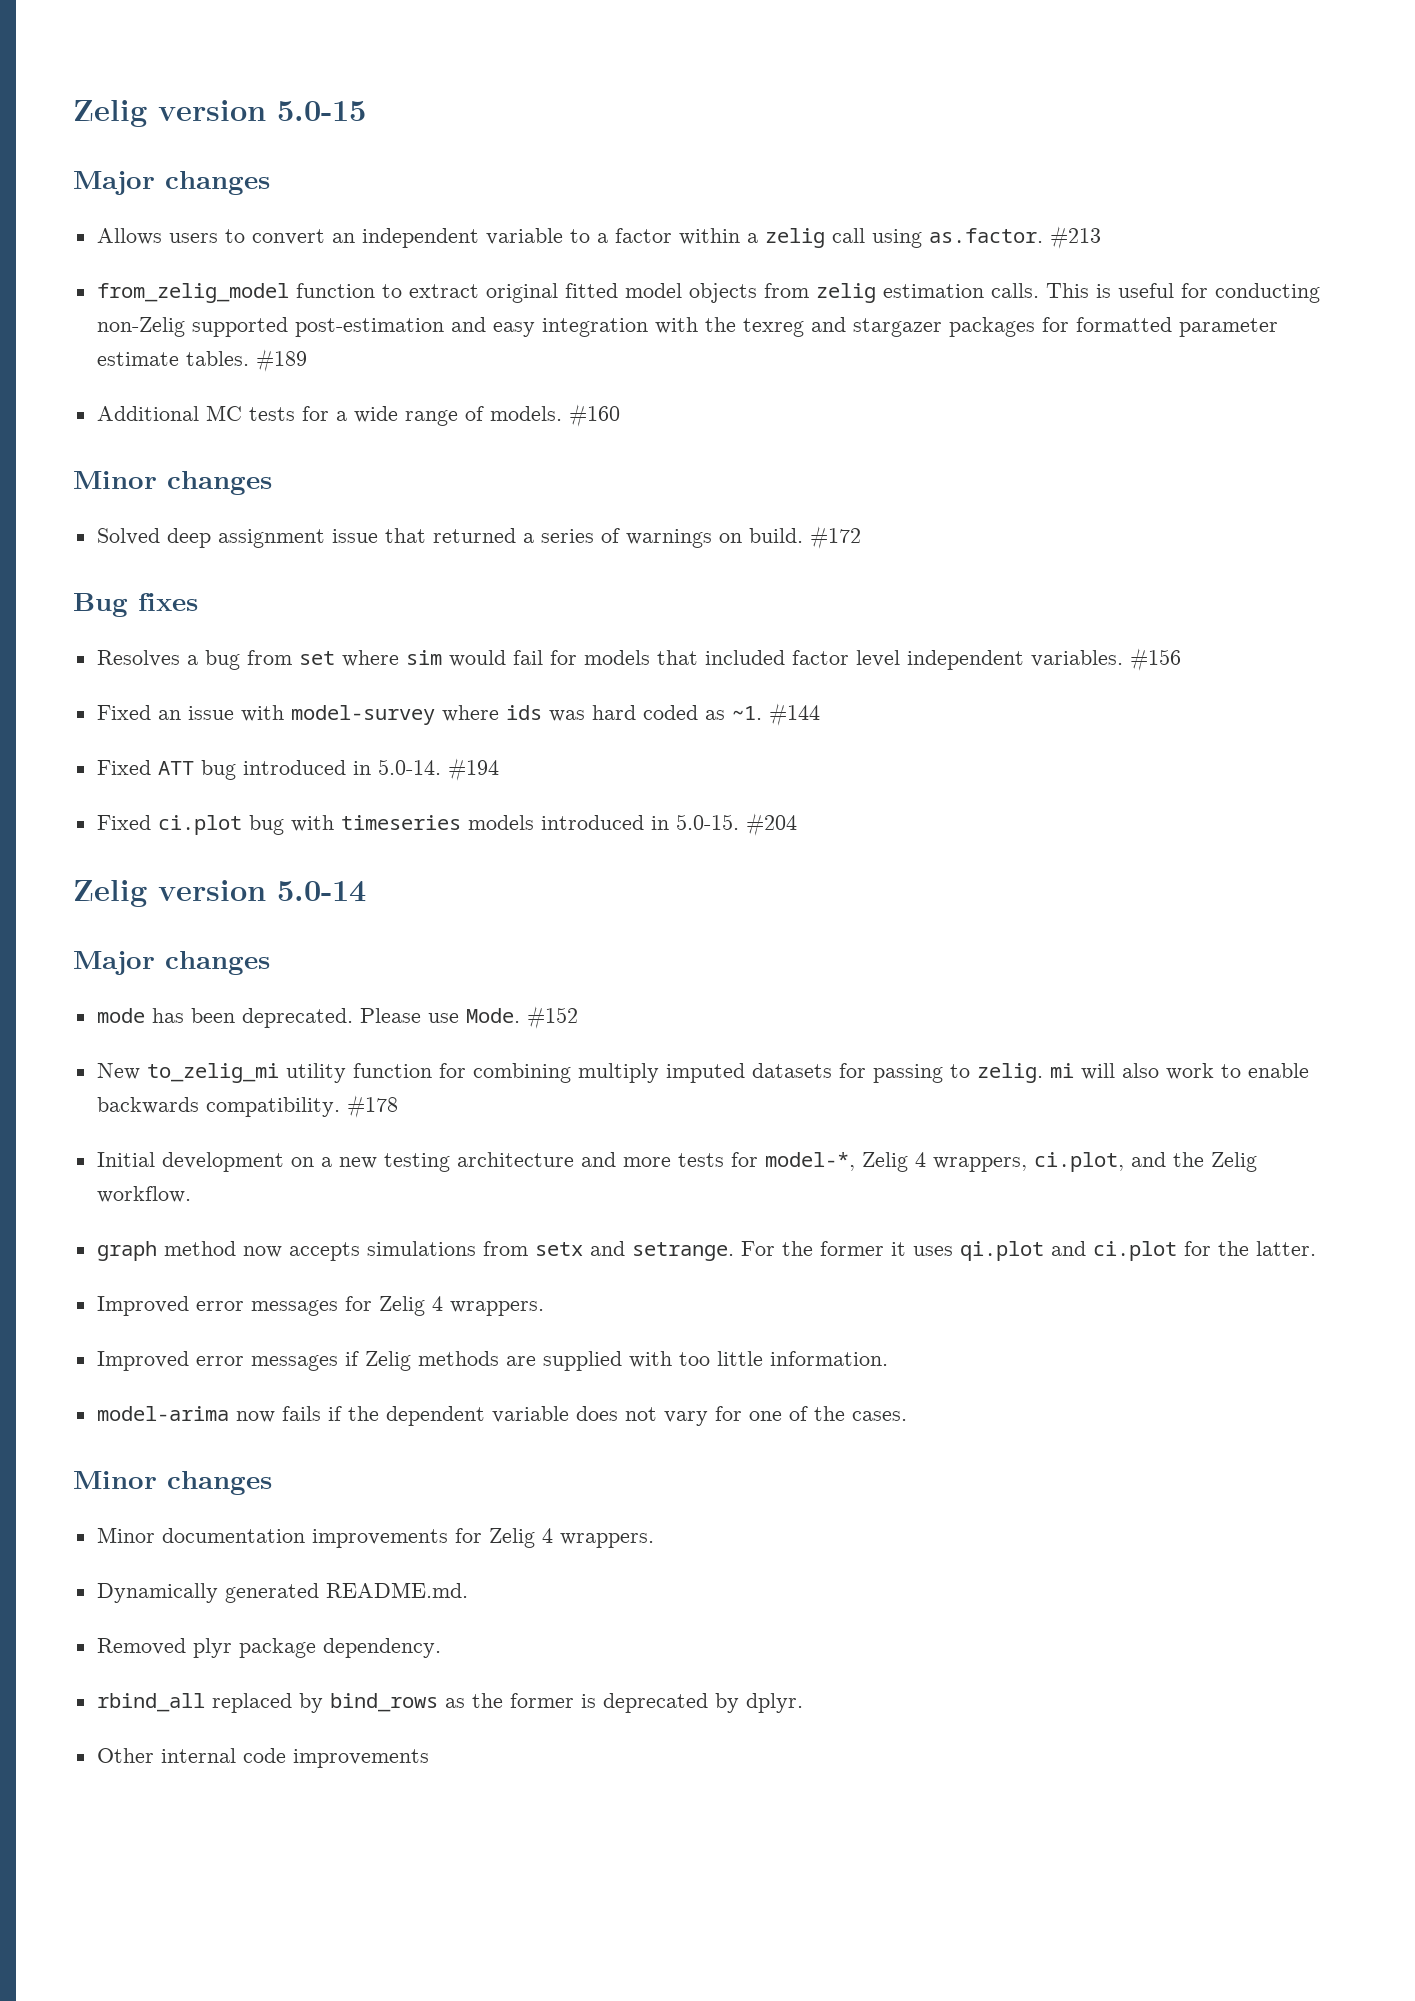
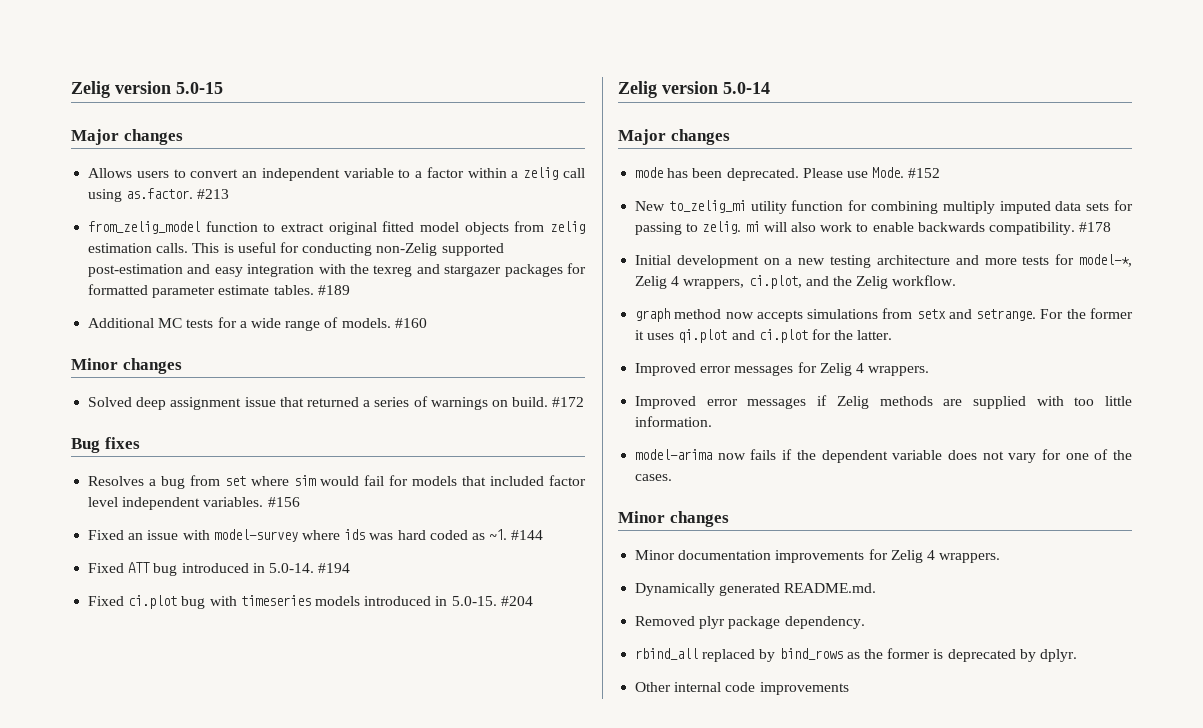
- New to_zelig_mi utility function for combining multiply imputed datasets for passing to zelig. mi will also work to enable backwards compatibility.
+ New to_zelig_mi utility function for combining multiply imputed data sets for passing to zelig. mi will also work to enable backwards compatibility.

